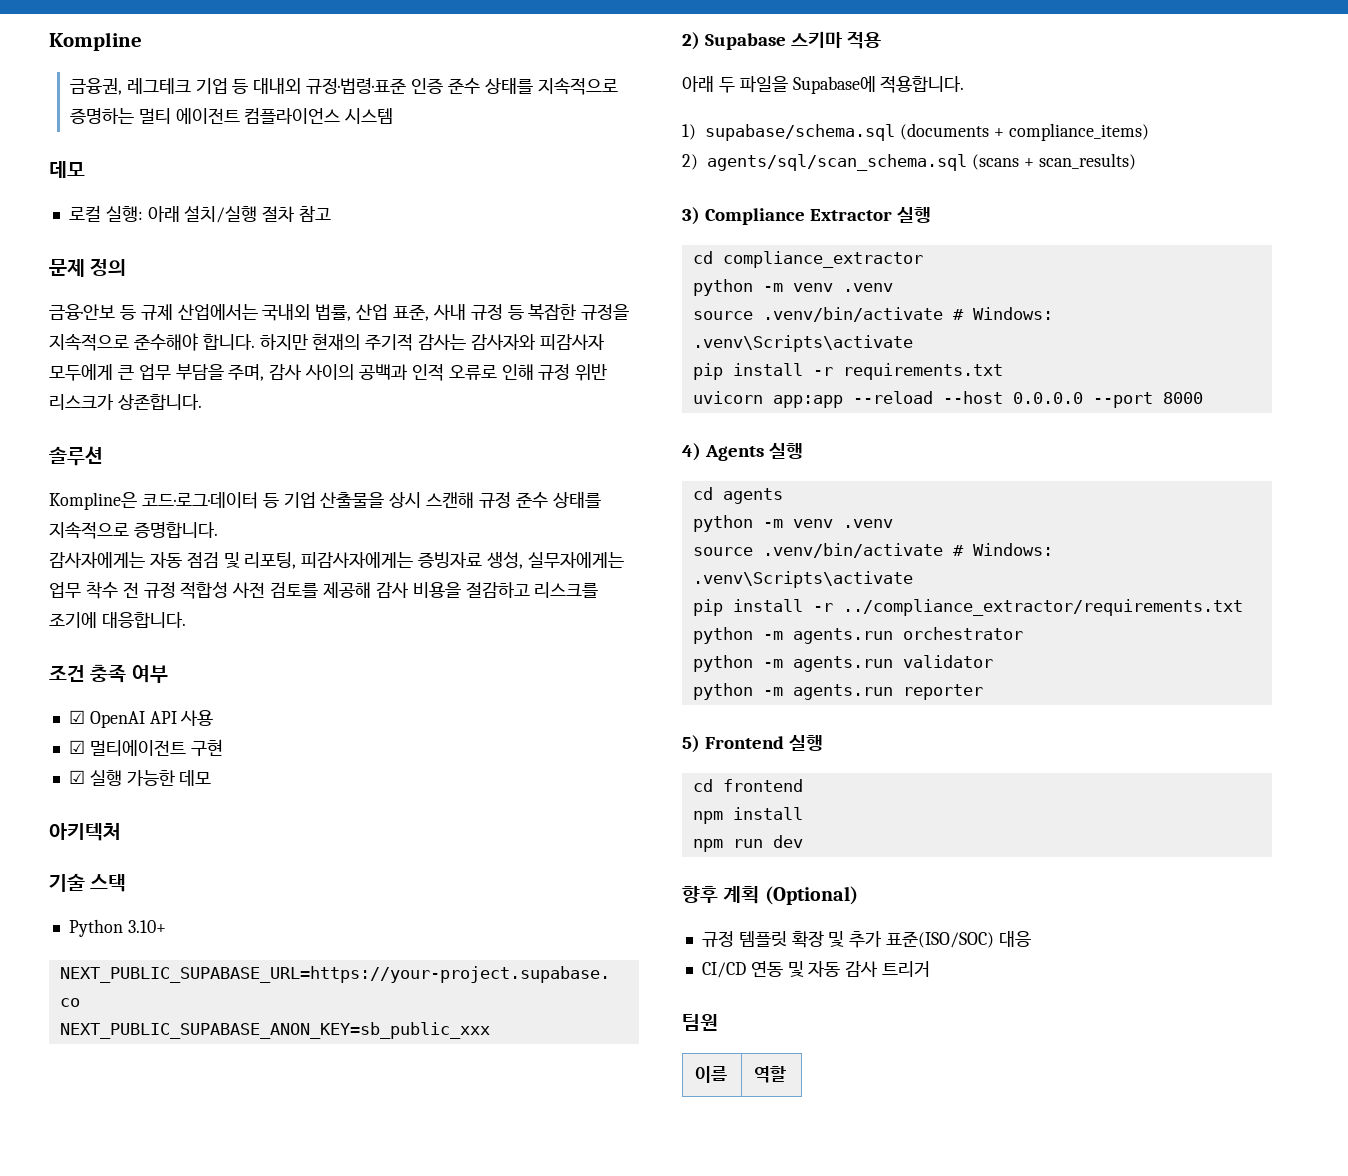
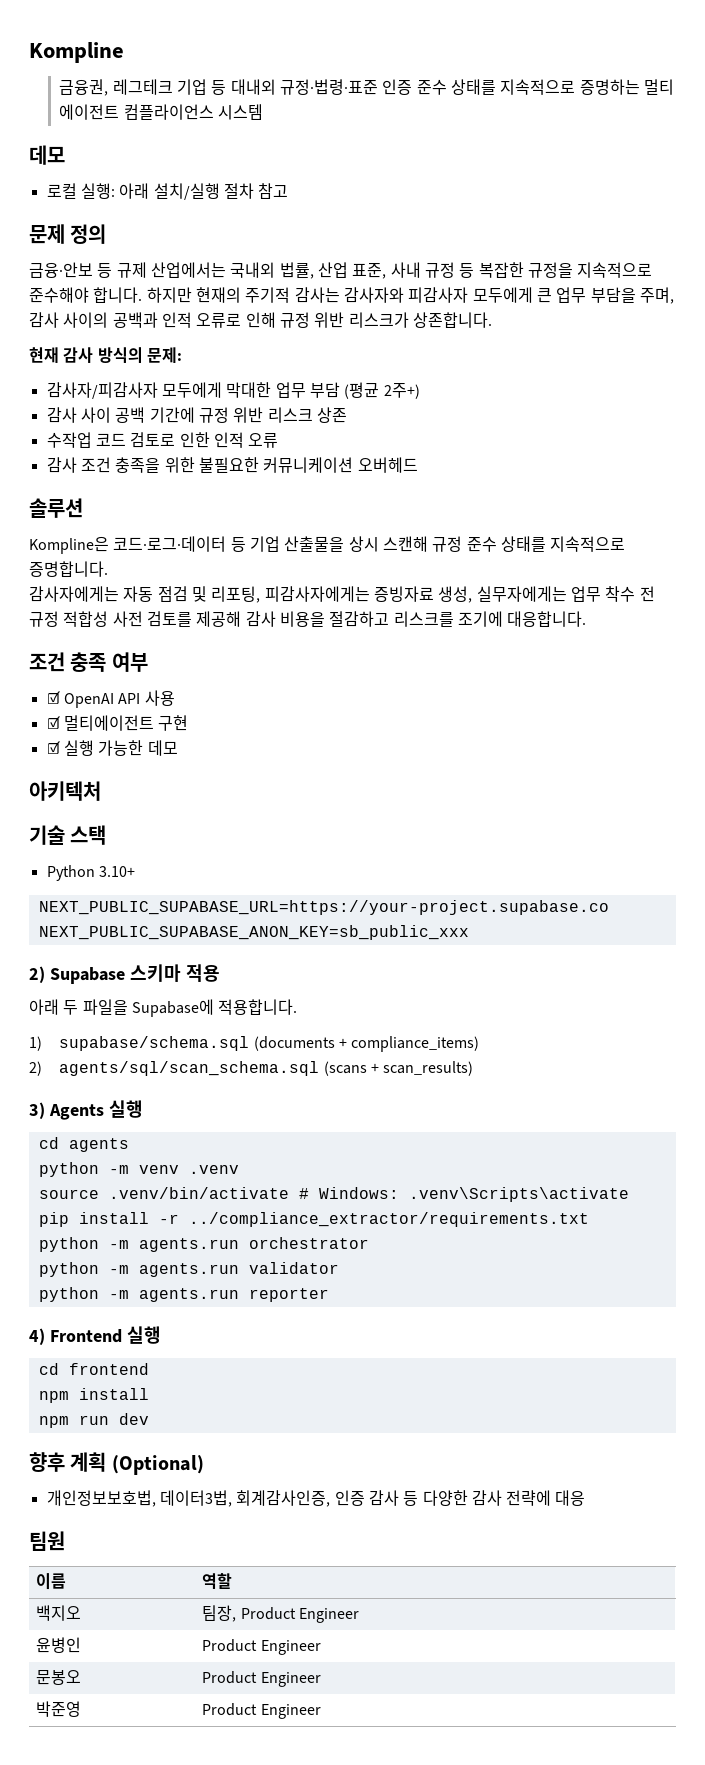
+ 현재 감사 방식의 문제:
+ 감사자/피감사자 모두에게 막대한 업무 부담 (평균 2주+)
+ 감사 사이 공백 기간에 규정 위반 리스크 상존
+ 수작업 코드 검토로 인한 인적 오류
+ 감사 조건 충족을 위한 불필요한 커뮤니케이션 오버헤드
- 3) Compliance Extractor 실행
- cd compliance_extractor
- python -m venv .venv
- source .venv/bin/activate # Windows: .venv\Scripts\activate
- pip install -r requirements.txt
- uvicorn app:app --reload --host 0.0.0.0 --port 8000
- 4) Agents 실행
+ 3) Agents 실행
- 5) Frontend 실행
+ 4) Frontend 실행
- 규정 템플릿 확장 및 추가 표준(ISO/SOC) 대응
- CI/CD 연동 및 자동 감사 트리거
+ 개인정보보호법, 데이터3법, 회계감사인증, 인증 감사 등 다양한 감사 전략에 대응
  팀원
  이름 | 역할
+ 백지오 | 팀장, Product Engineer
+ 윤병인 | Product Engineer
+ 문봉오 | Product Engineer
+ 박준영 | Product Engineer

